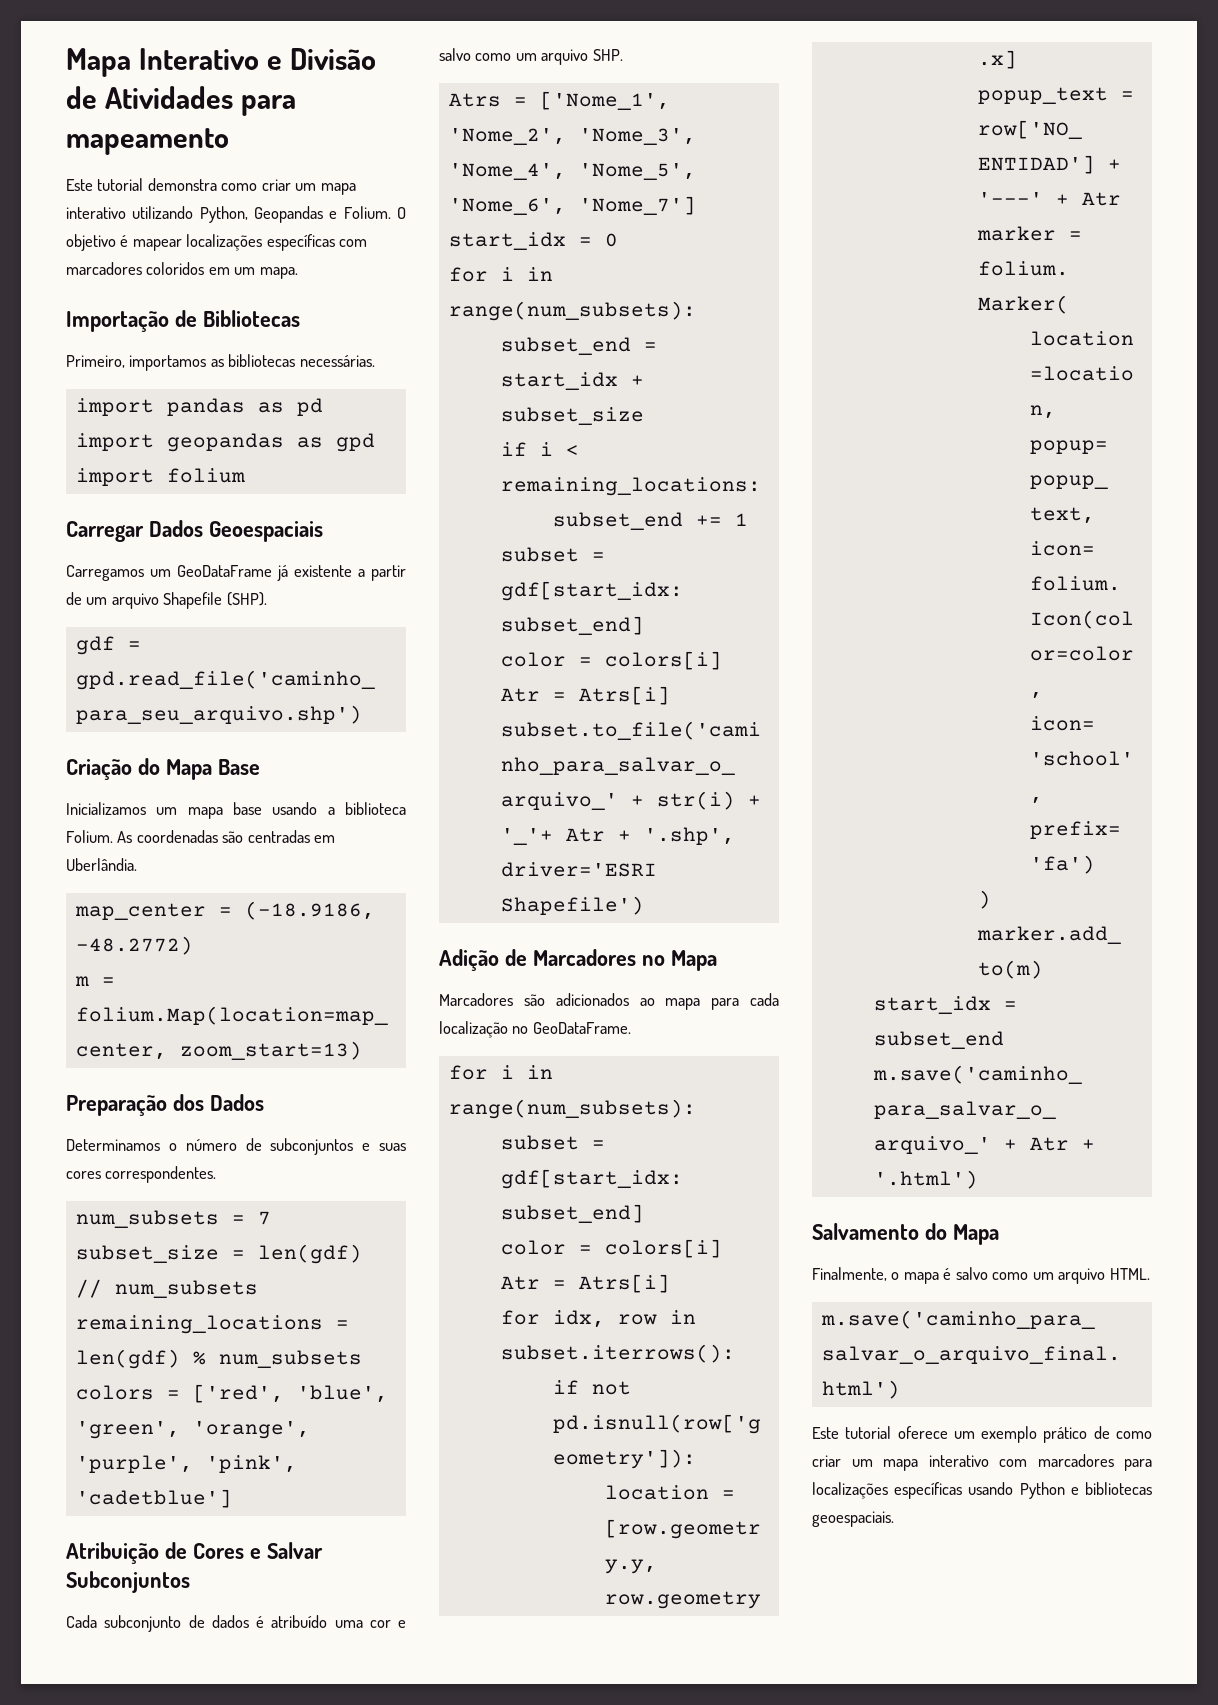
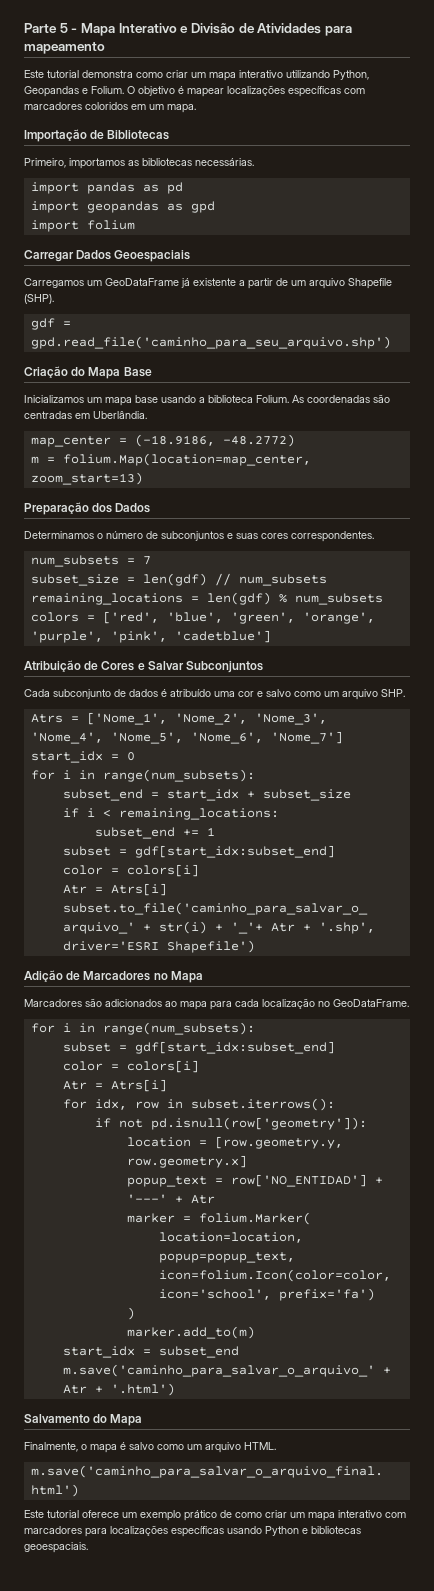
- Mapa Interativo e Divisão de Atividades para mapeamento
+ Parte 5 - Mapa Interativo e Divisão de Atividades para mapeamento

